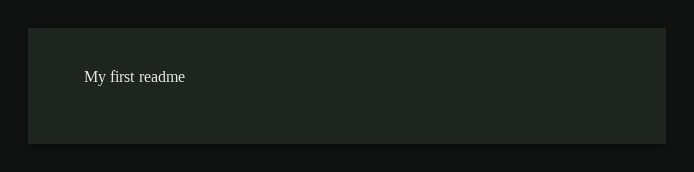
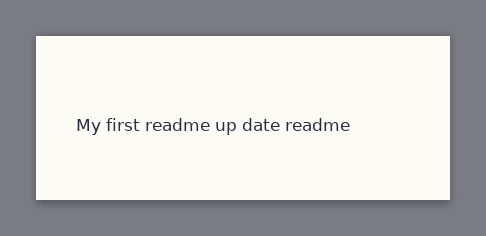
- My first readme
+ My first readme up date readme

